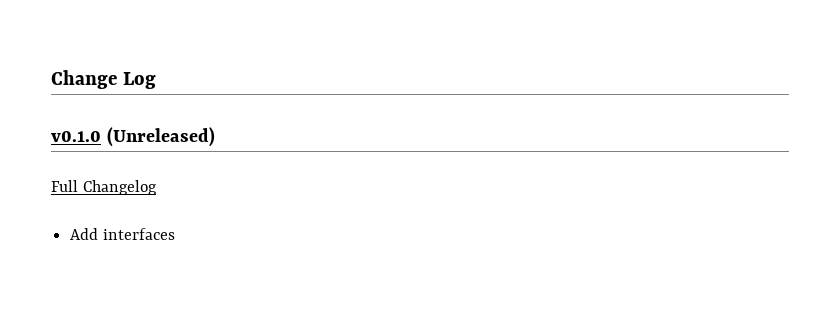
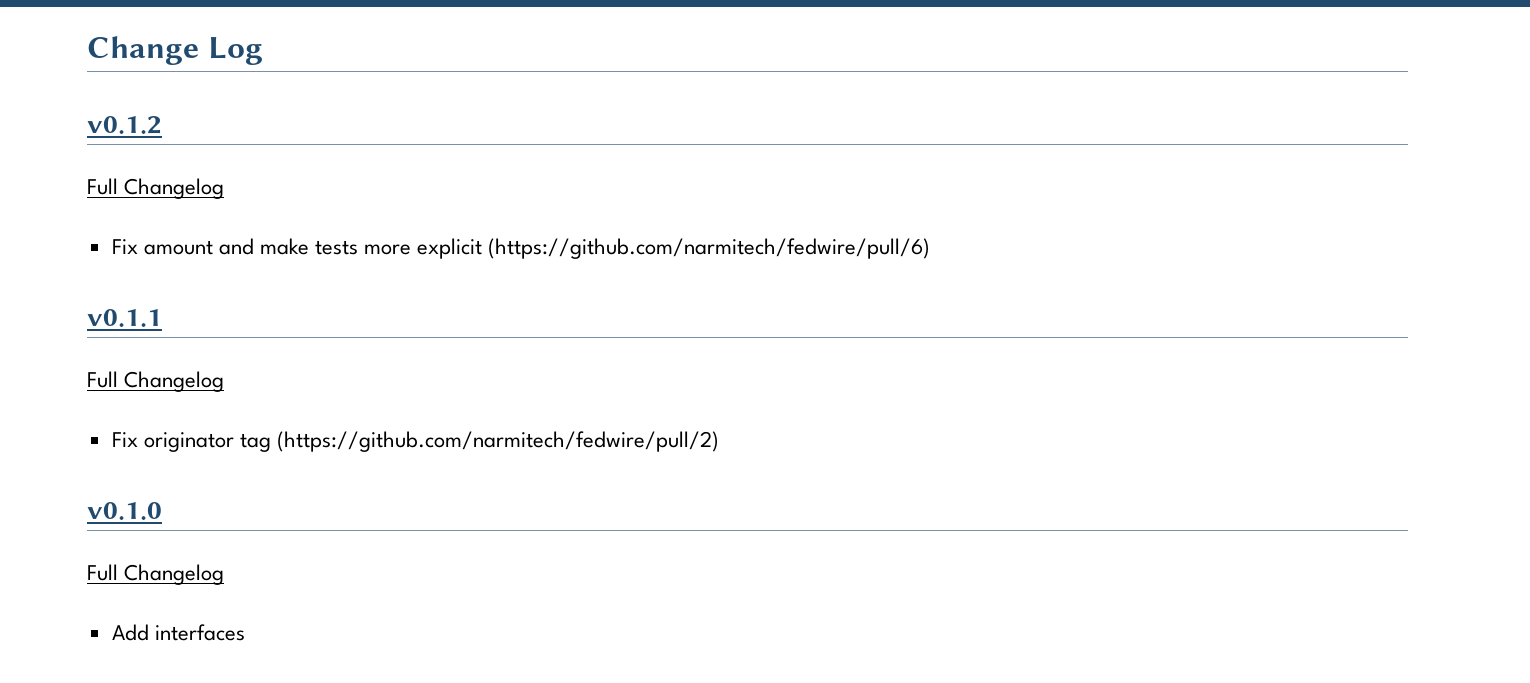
+ v0.1.2
+ Full Changelog
+ Fix amount and make tests more explicit (https://github.com/narmitech/fedwire/pull/6)
+ v0.1.1
+ Full Changelog
+ Fix originator tag (https://github.com/narmitech/fedwire/pull/2)
- v0.1.0 (Unreleased)
+ v0.1.0

